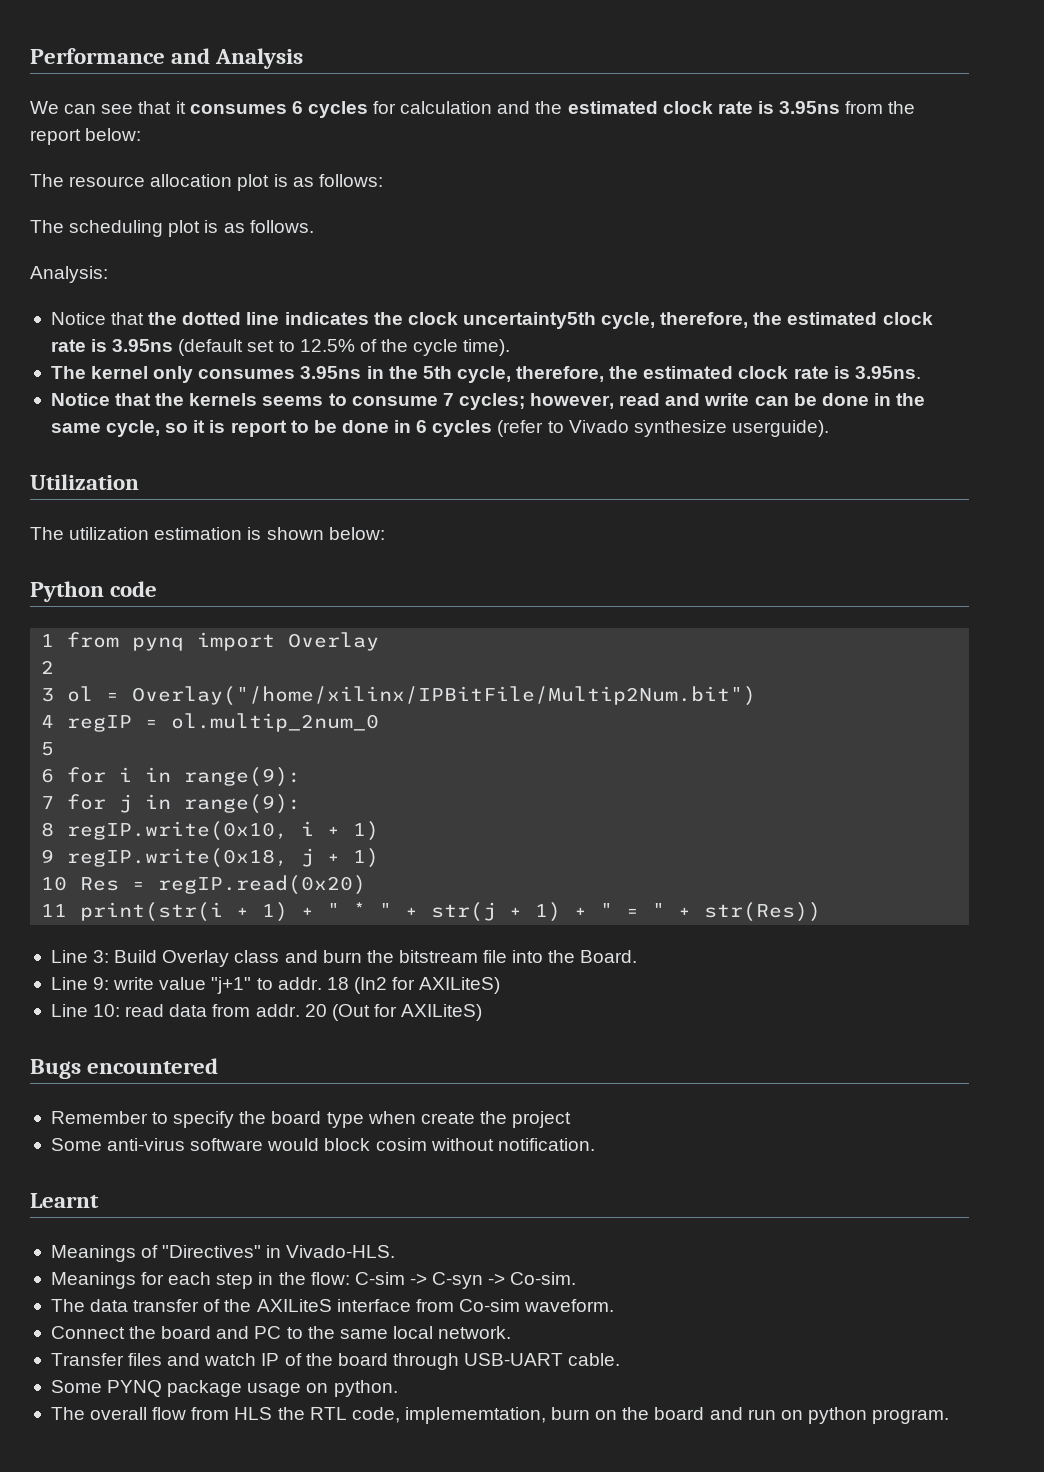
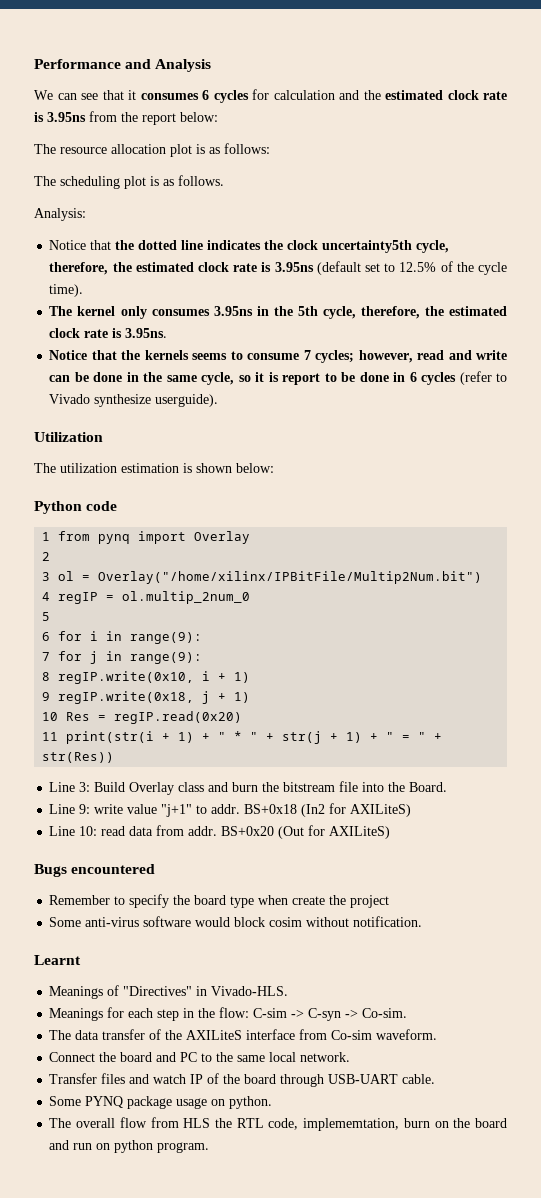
- 18 (In2 for AXILiteS)
+ BS+0x18 (In2 for AXILiteS)
- 20 (Out for AXILiteS)
+ BS+0x20 (Out for AXILiteS)

